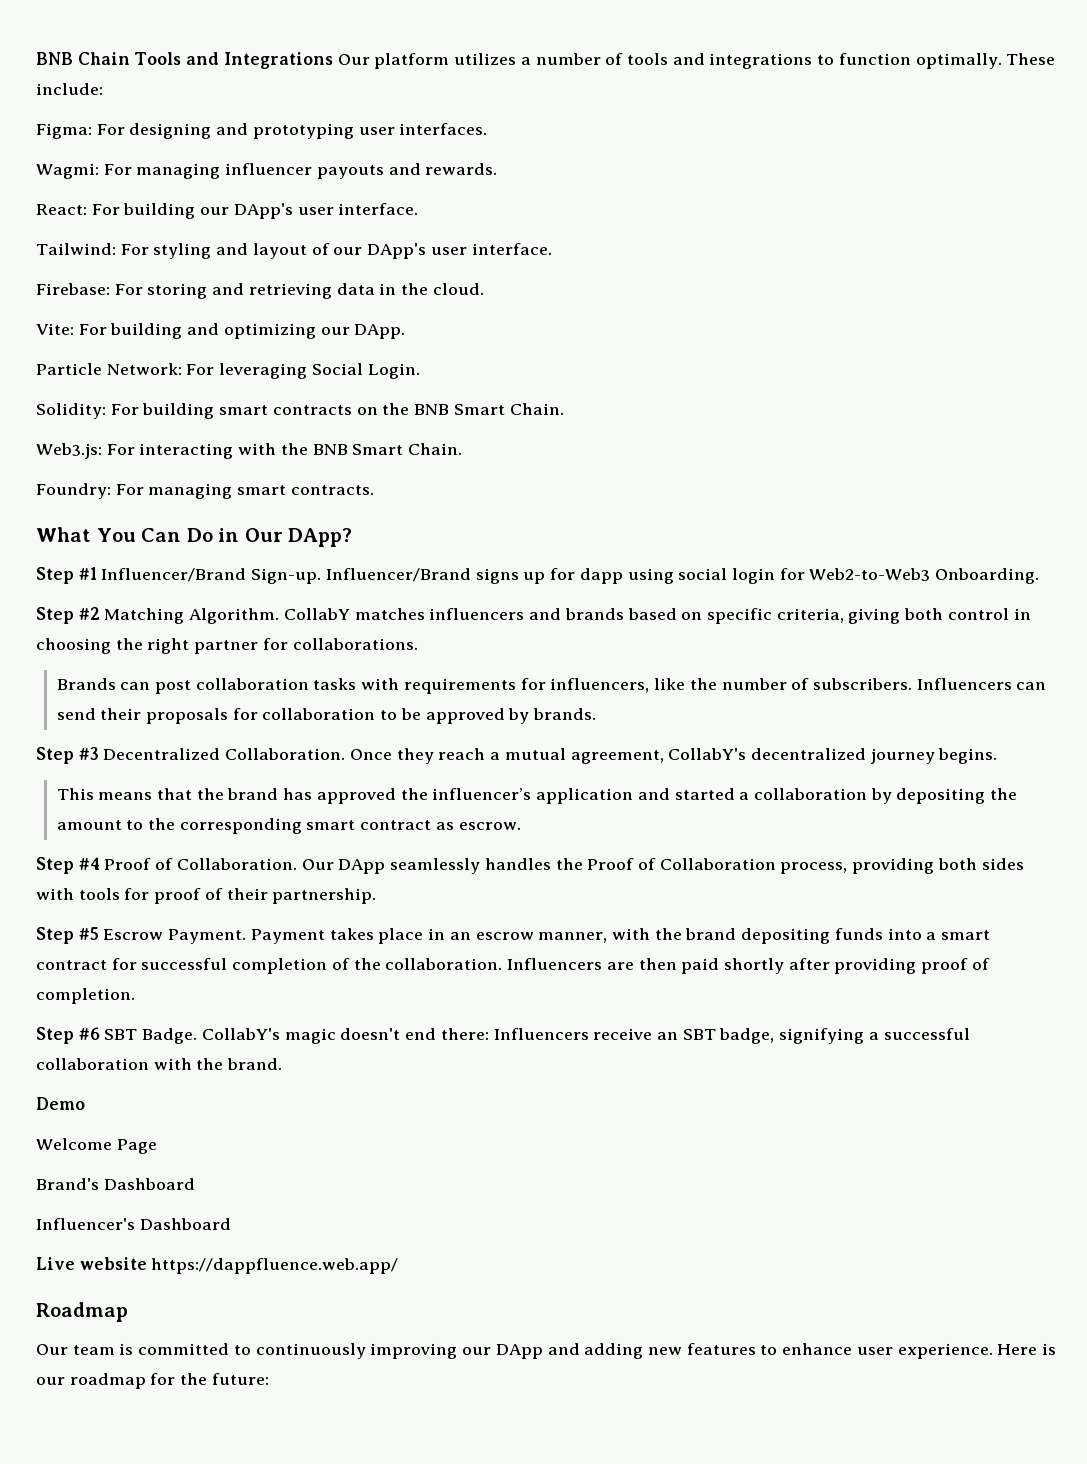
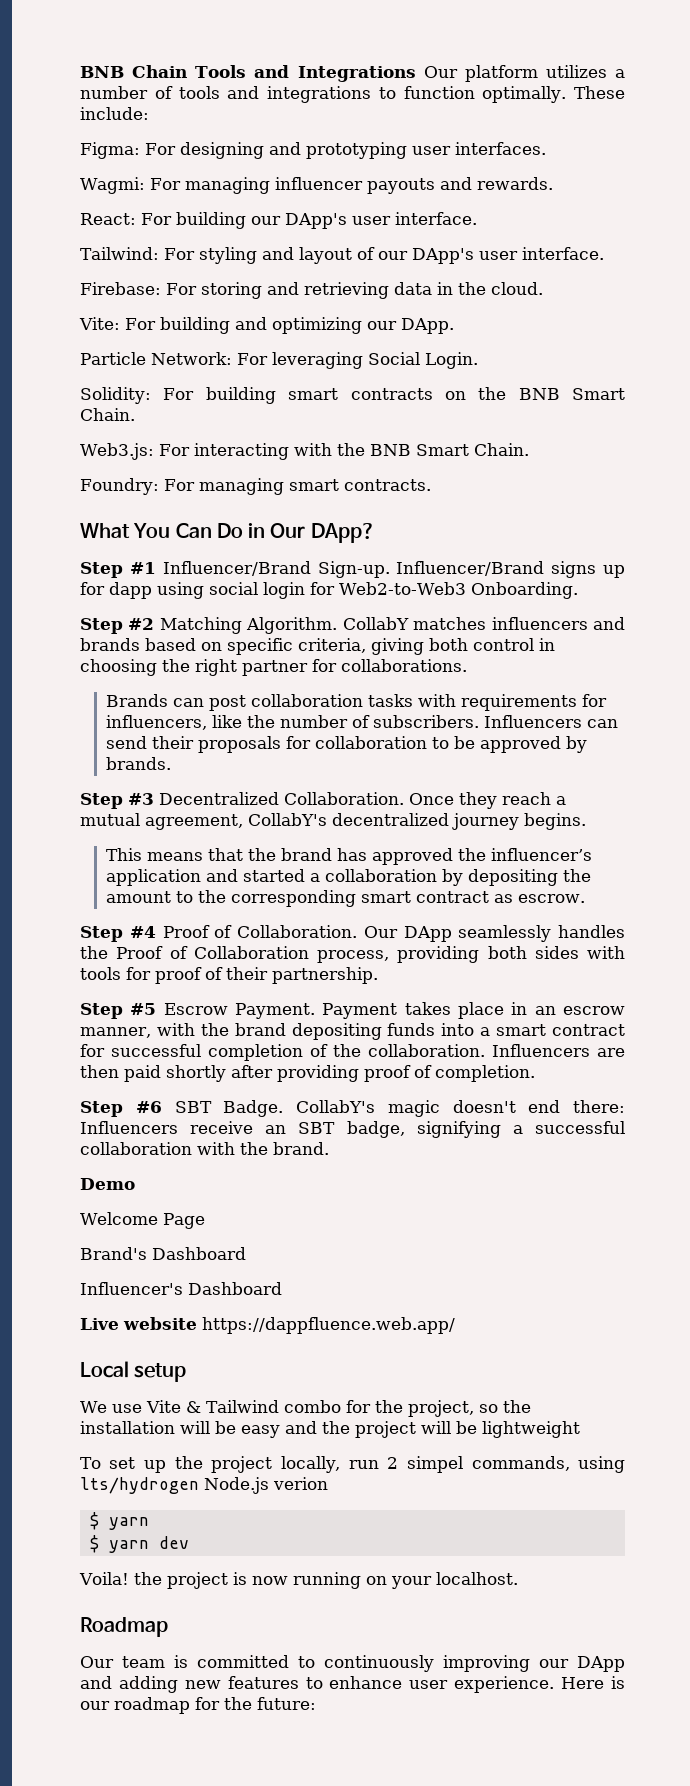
+ Local setup
+ We use Vite & Tailwind combo for the project, so the installation will be easy and the project will be lightweight
+ To set up the project locally, run 2 simpel commands, using lts/hydrogen Node.js verion
+ $ yarn
+ $ yarn dev
+ Voila! the project is now running on your localhost.

